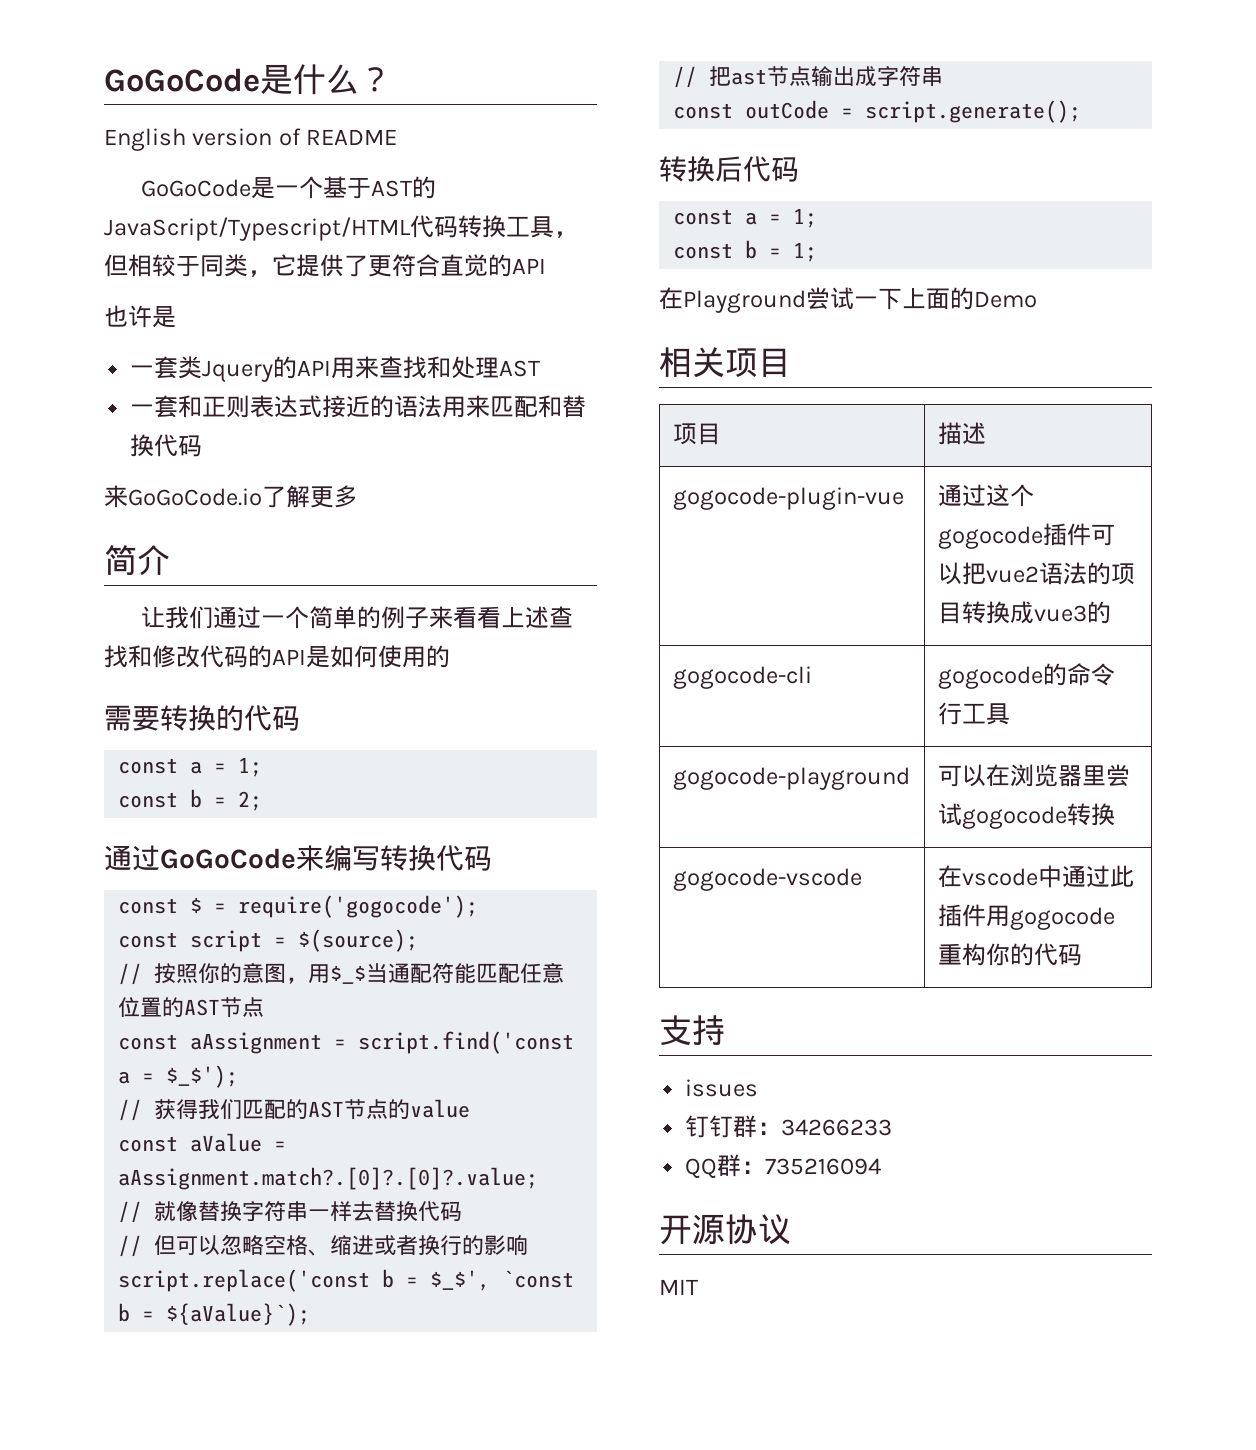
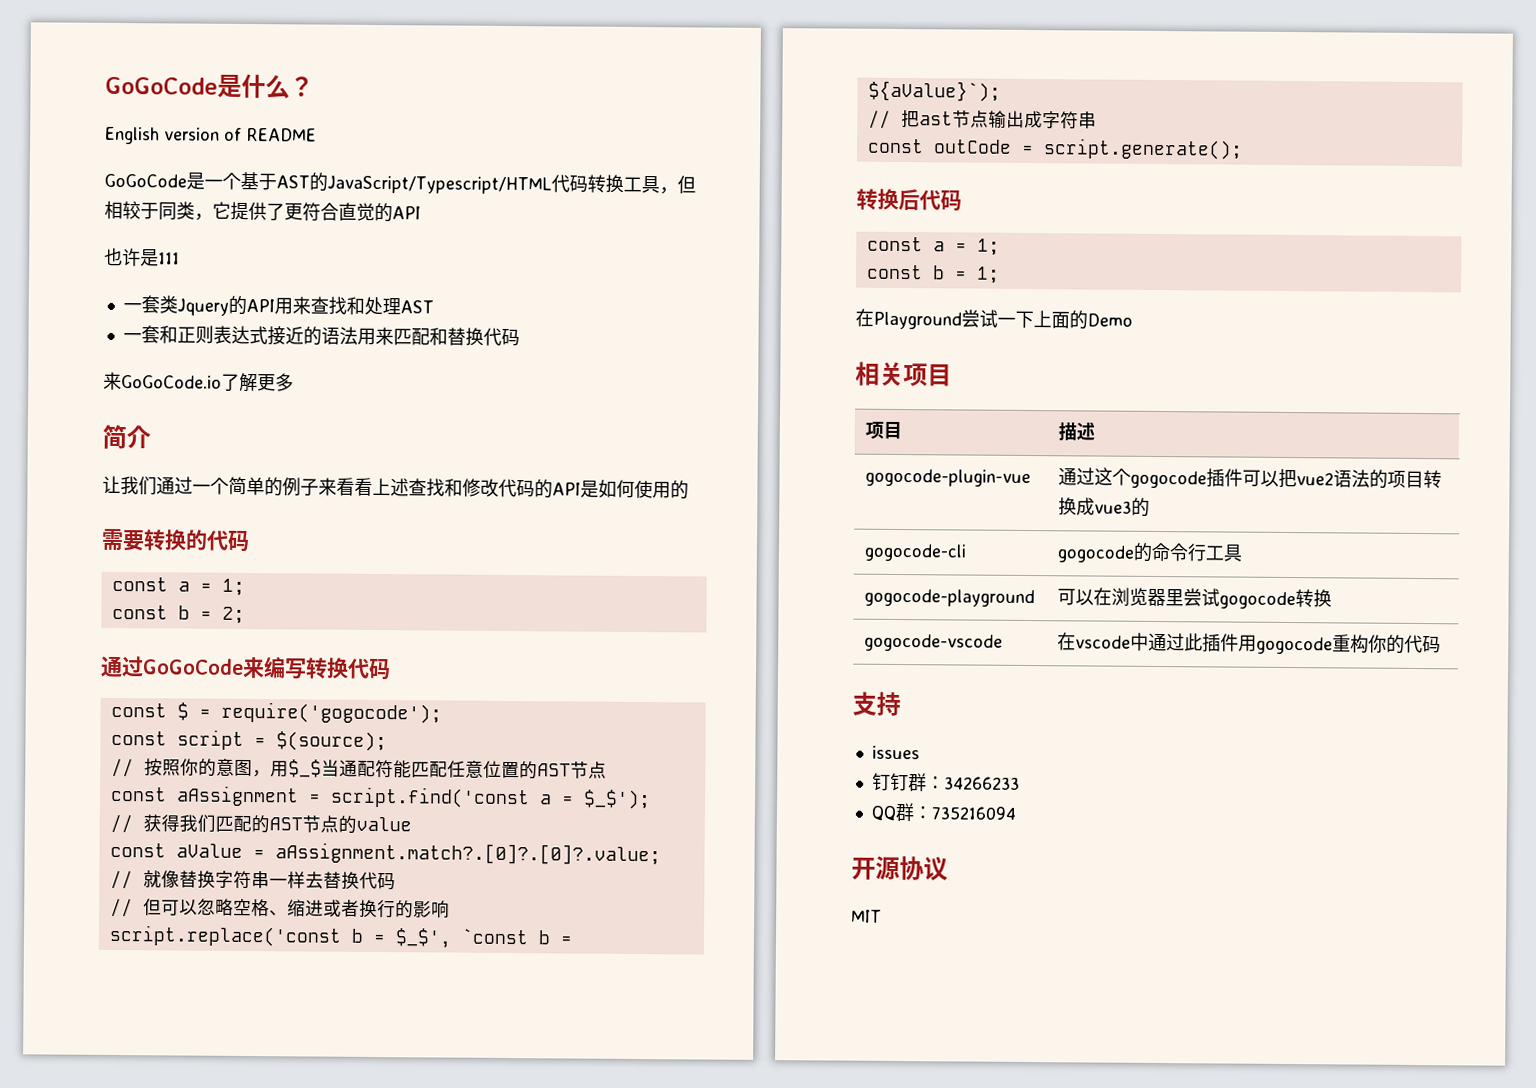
- 也许是
+ 也许是111

